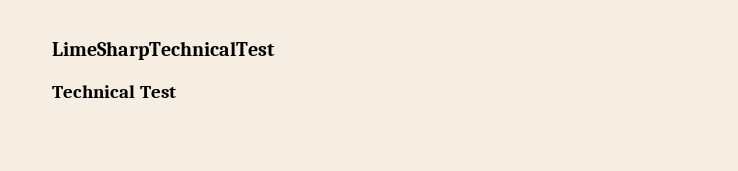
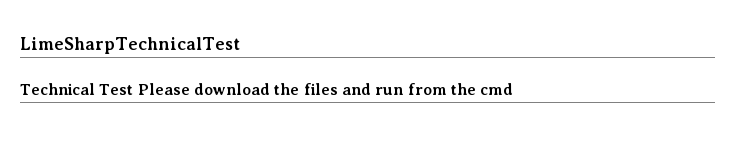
- Technical Test
+ Technical Test Please download the files and run from the cmd

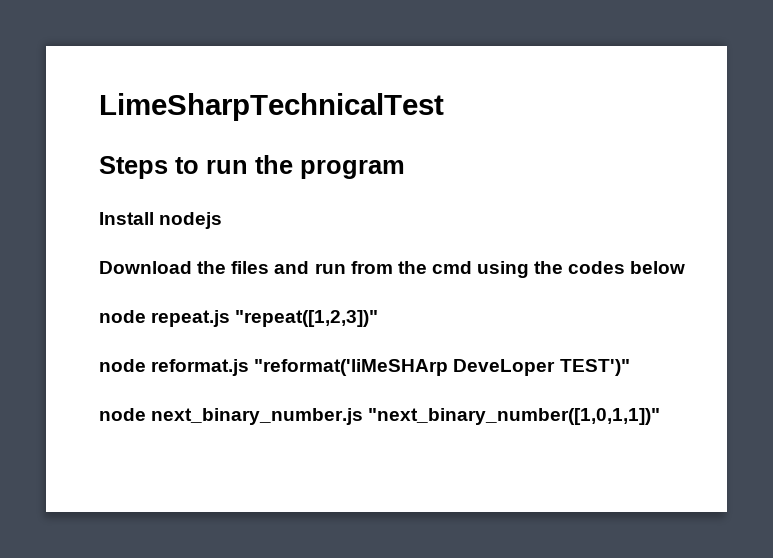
- Technical Test Please download the files and run from the cmd
+ Steps to run the program
+ Install nodejs
+ Download the files and run from the cmd using the codes below
+ node repeat.js "repeat([1,2,3])"
+ node reformat.js "reformat('liMeSHArp DeveLoper TEST')"
+ node next_binary_number.js "next_binary_number([1,0,1,1])"

